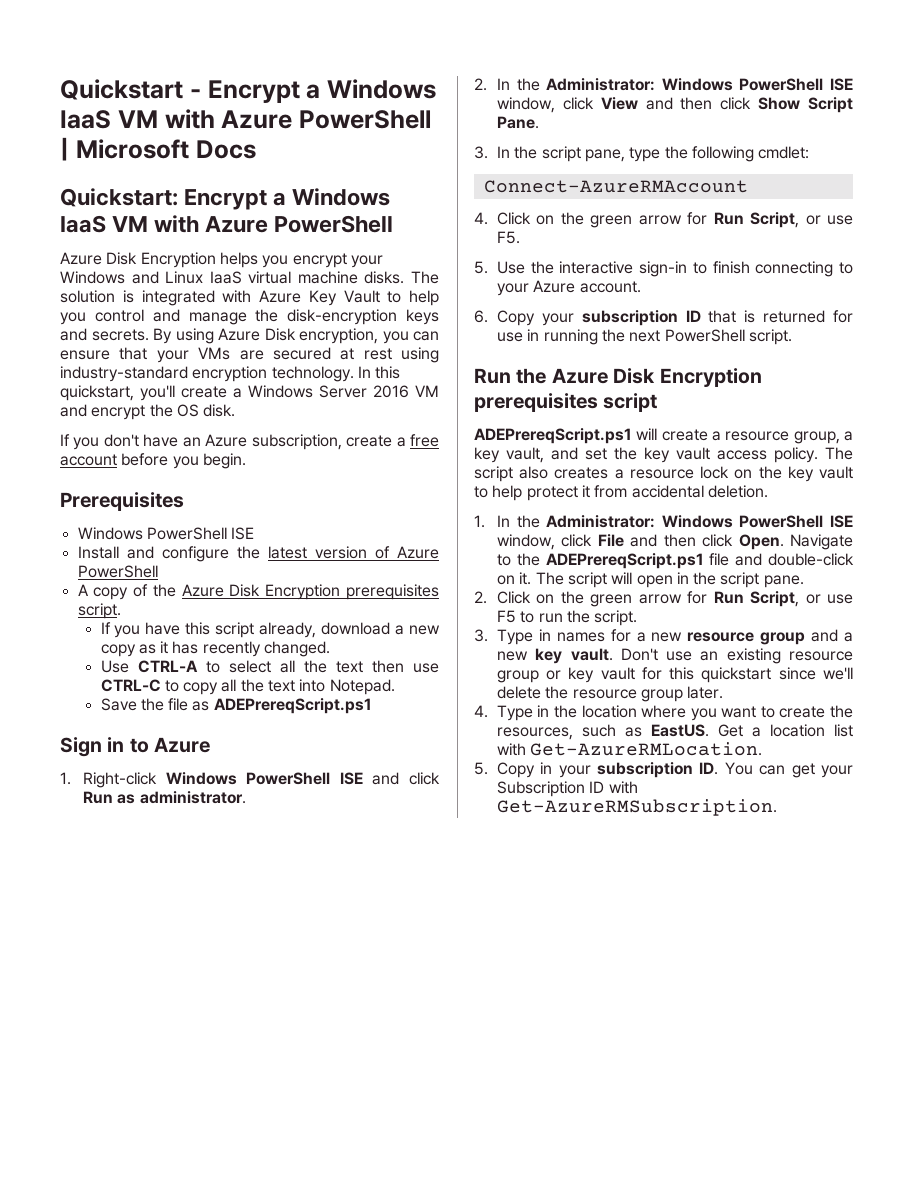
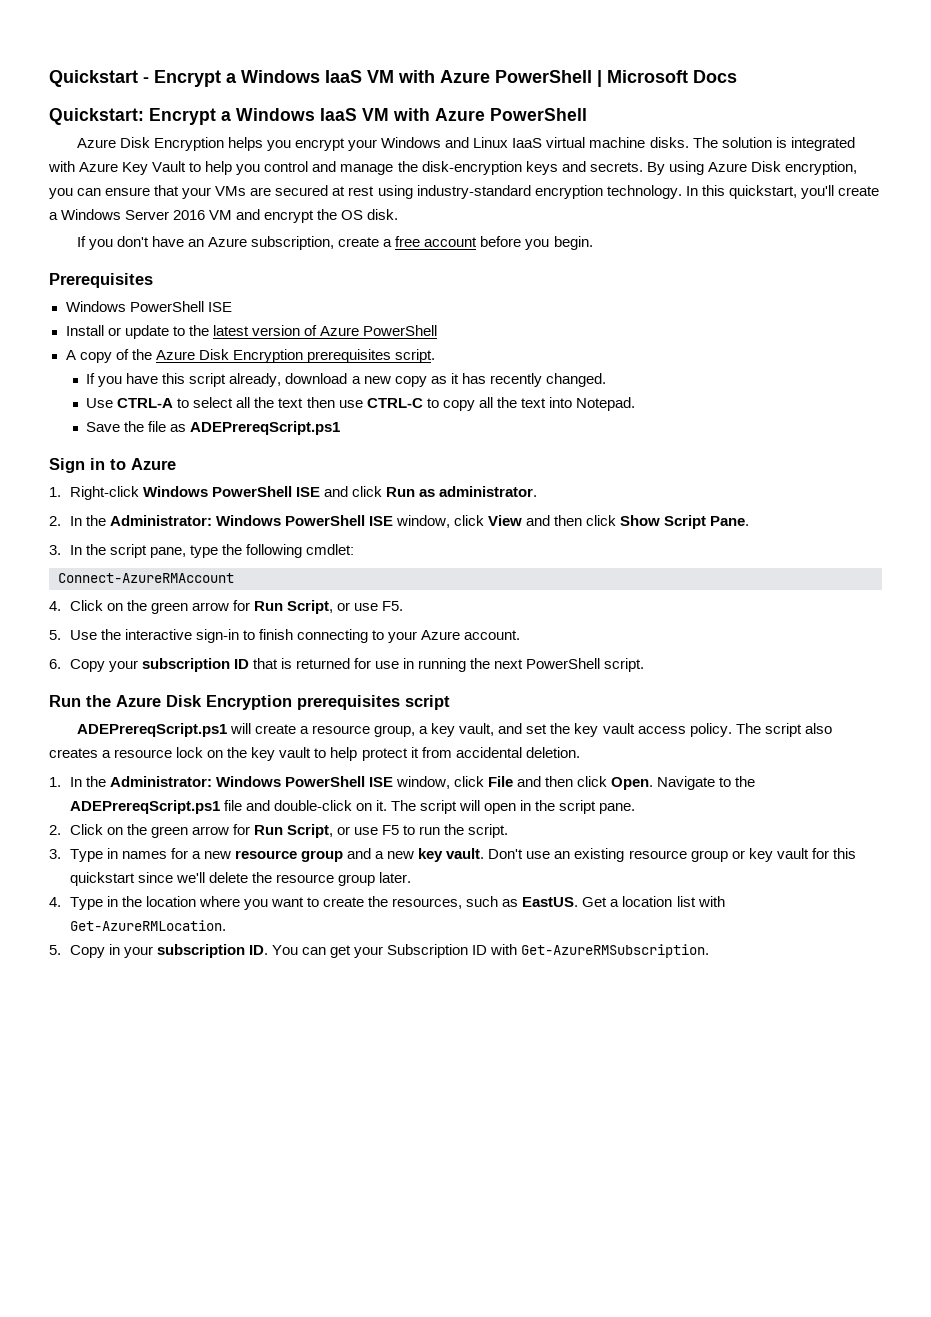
- Install and configure the latest version of Azure PowerShell
+ Install or update to the latest version of Azure PowerShell

